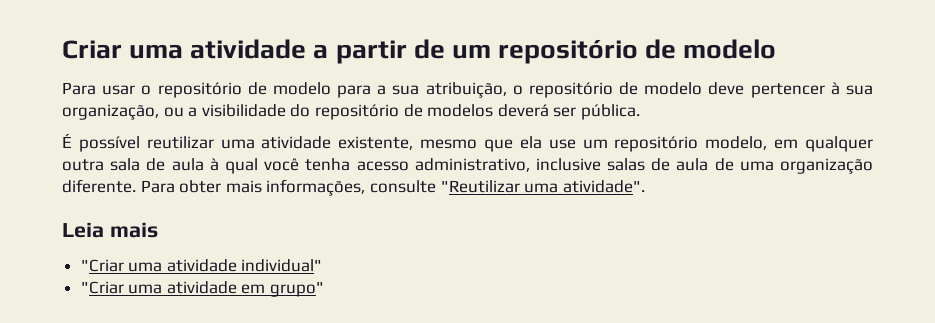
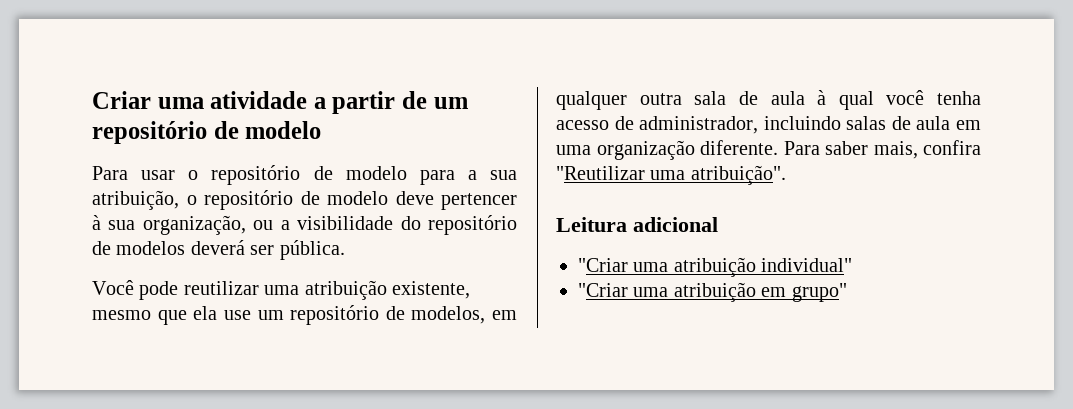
- É possível reutilizar uma atividade existente, mesmo que ela use um repositório modelo, em qualquer outra sala de aula à qual você tenha acesso administrativo, inclusive salas de aula de uma organização diferente.
+ Você pode reutilizar uma atribuição existente, mesmo que ela use um repositório de modelos, em qualquer outra sala de aula à qual você tenha acesso de administrador, incluindo salas de aula em uma organização diferente.
- Para obter mais informações, consulte "Reutilizar uma atividade".
- Leia mais
- "Criar uma atividade individual"
+ Para saber mais, confira "Reutilizar uma atribuição".
+ Leitura adicional
+ "Criar uma atribuição individual"
- "Criar uma atividade em grupo"
+ "Criar uma atribuição em grupo"

